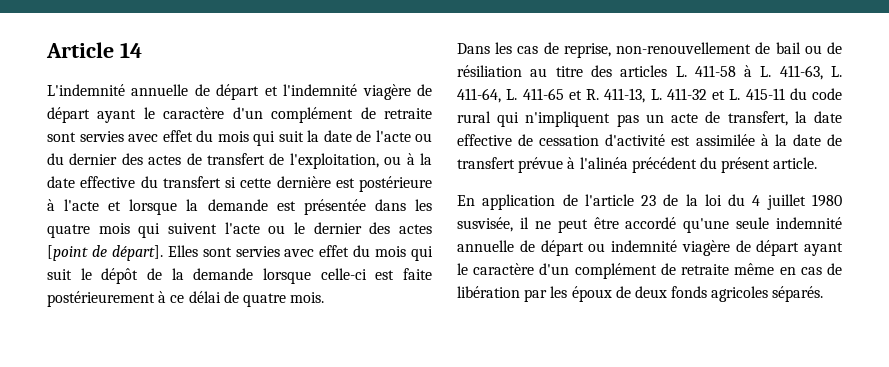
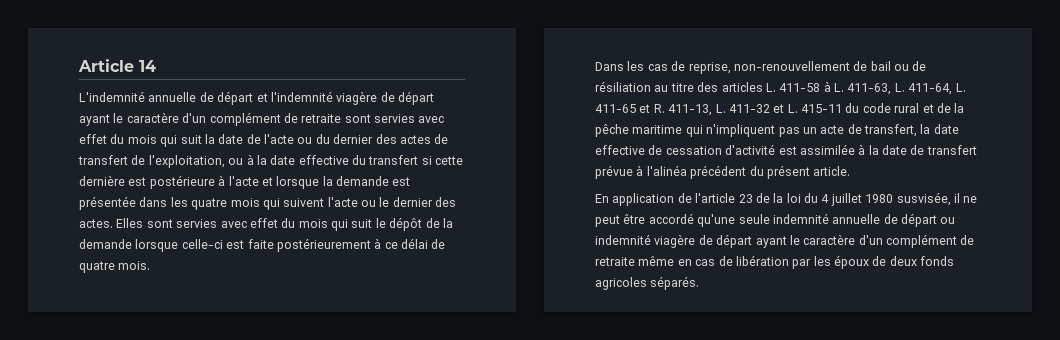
- L'indemnité annuelle de départ et l'indemnité viagère de départ ayant le caractère d'un complément de retraite sont servies avec effet du mois qui suit la date de l'acte ou du dernier des actes de transfert de l'exploitation, ou à la date effective du transfert si cette dernière est postérieure à l'acte et lorsque la demande est présentée dans les quatre mois qui suivent l'acte ou le dernier des actes [point de départ].
+ L'indemnité annuelle de départ et l'indemnité viagère de départ ayant le caractère d'un complément de retraite sont servies avec effet du mois qui suit la date de l'acte ou du dernier des actes de transfert de l'exploitation, ou à la date effective du transfert si cette dernière est postérieure à l'acte et lorsque la demande est présentée dans les quatre mois qui suivent l'acte ou le dernier des actes.
- Dans les cas de reprise, non-renouvellement de bail ou de résiliation au titre des articles L. 411-58 à L. 411-63, L. 411-64, L. 411-65 et R. 411-13, L. 411-32 et L. 415-11 du code rural qui n'impliquent pas un acte de transfert, la date effective de cessation d'activité est assimilée à la date de transfert prévue à l'alinéa précédent du présent article.
+ Dans les cas de reprise, non-renouvellement de bail ou de résiliation au titre des articles L. 411-58 à L. 411-63, L. 411-64, L. 411-65 et R. 411-13, L. 411-32 et L. 415-11 du code rural et de la pêche maritime qui n'impliquent pas un acte de transfert, la date effective de cessation d'activité est assimilée à la date de transfert prévue à l'alinéa précédent du présent article.

